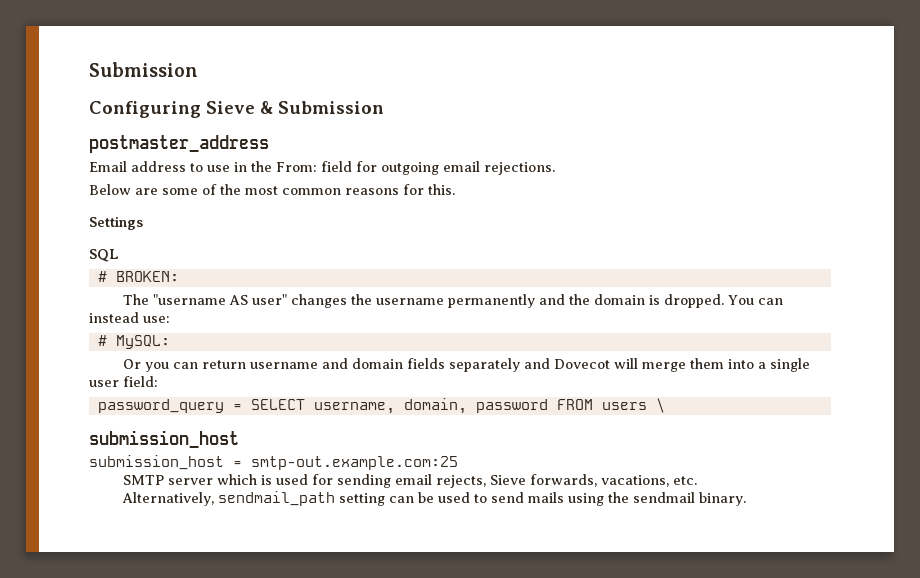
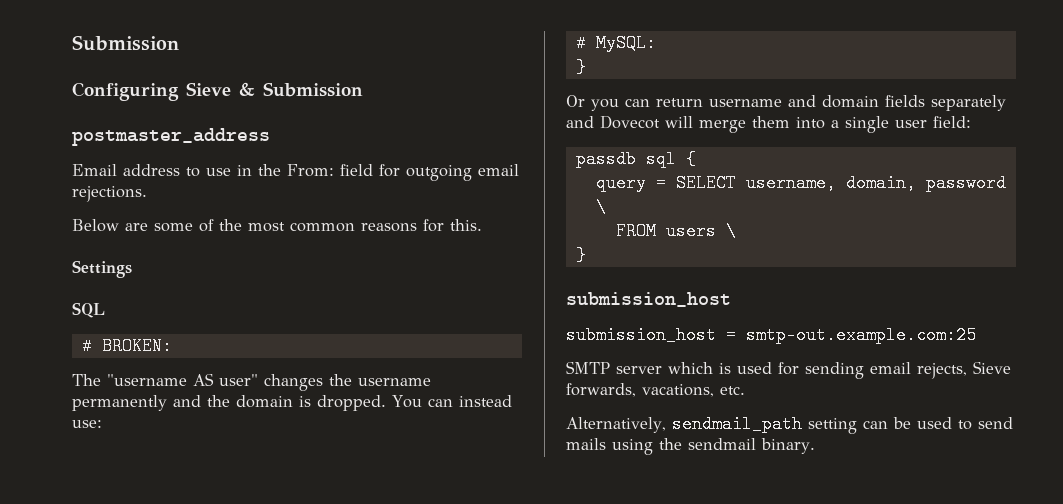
  # MySQL:
+ }
- password_query = SELECT username, domain, password FROM users \
+ passdb sql {
+ query = SELECT username, domain, password \
+ FROM users \
+ }

